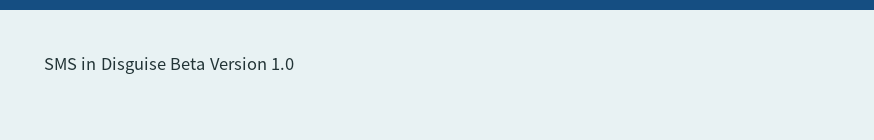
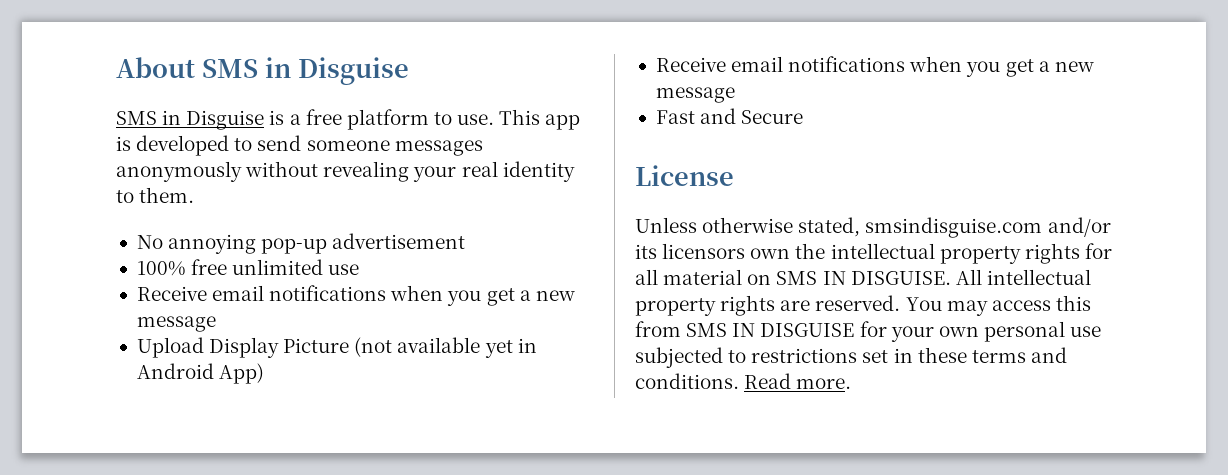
- SMS in Disguise Beta Version 1.0
+ About SMS in Disguise
+ SMS in Disguise is a free platform to use. This app is developed to send someone messages anonymously without revealing your real identity to them.
+ No annoying pop-up advertisement
+ 100% free unlimited use
+ Receive email notifications when you get a new message
+ Upload Display Picture (not available yet in Android App)
+ Receive email notifications when you get a new message
+ Fast and Secure
+ License
+ Unless otherwise stated, smsindisguise.com and/or its licensors own the intellectual property rights for all material on SMS IN DISGUISE. All intellectual property rights are reserved. You may access this from SMS IN DISGUISE for your own personal use subjected to restrictions set in these terms and conditions. Read more.

